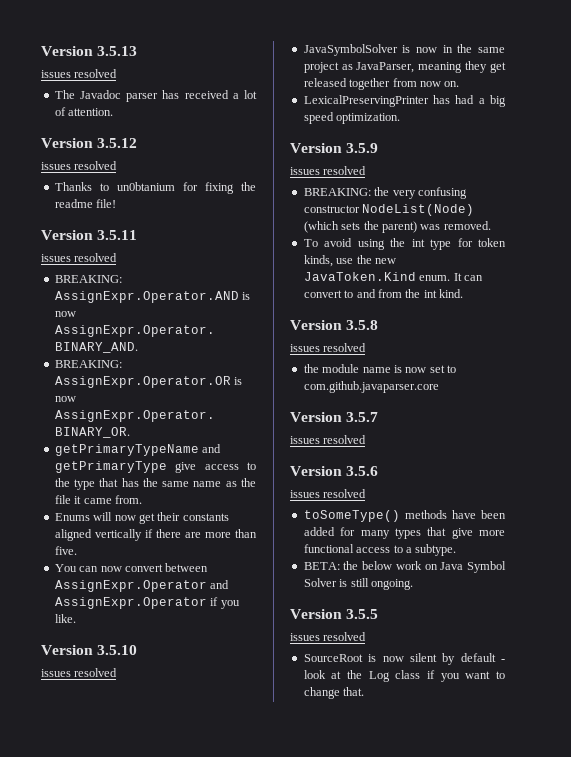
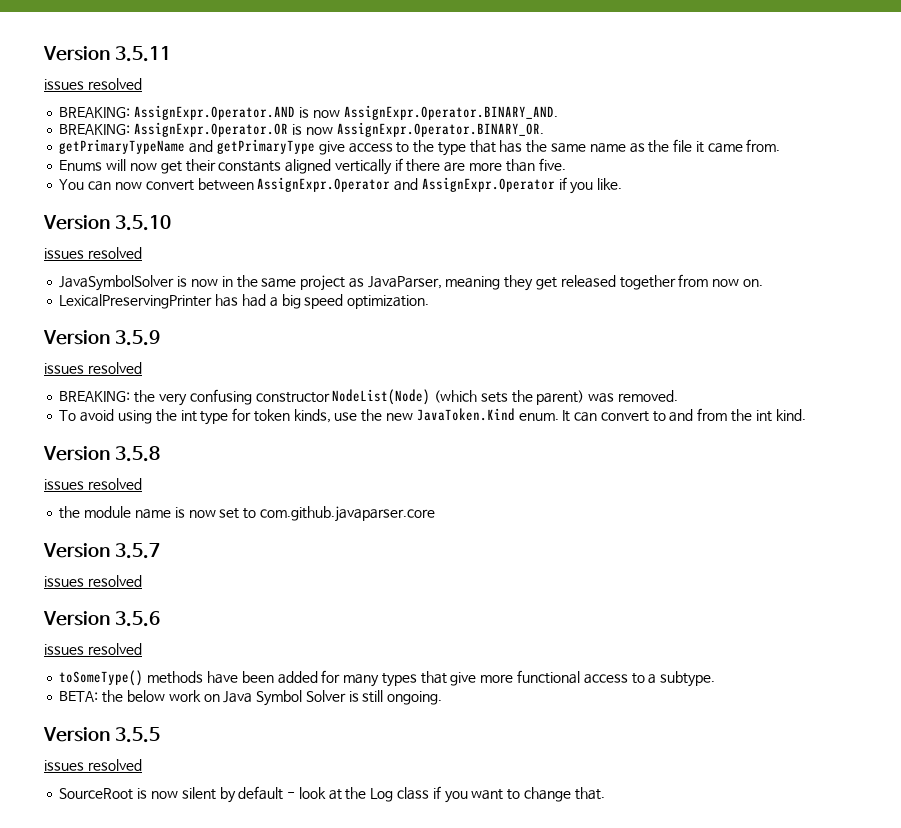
- Version 3.5.13
- issues resolved
- The Javadoc parser has received a lot of attention.
- Version 3.5.12
- issues resolved
- Thanks to un0btanium for fixing the readme file!

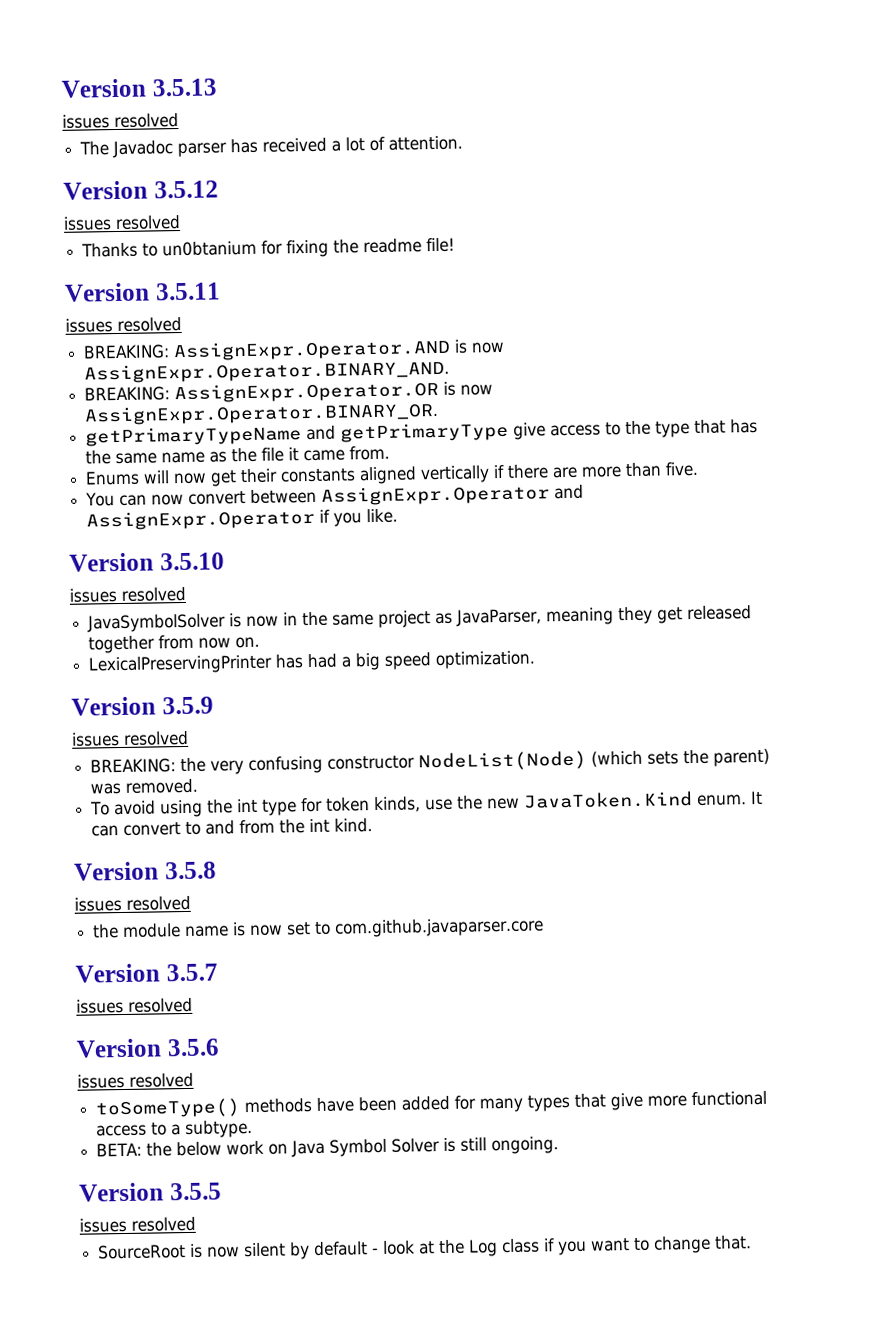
+ Version 3.5.13
+ issues resolved
+ The Javadoc parser has received a lot of attention.
+ Version 3.5.12
+ issues resolved
+ Thanks to un0btanium for fixing the readme file!

